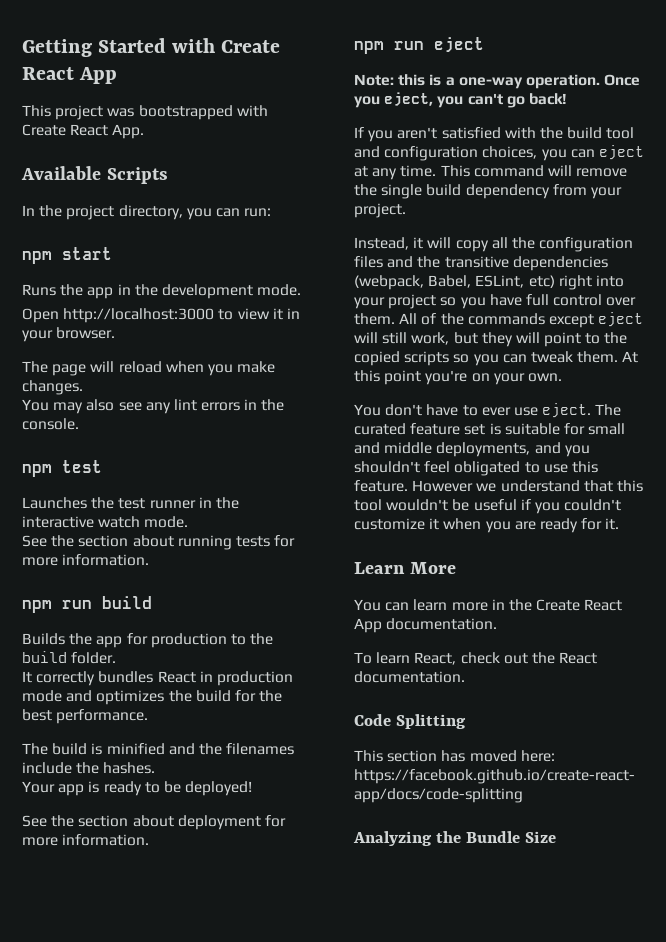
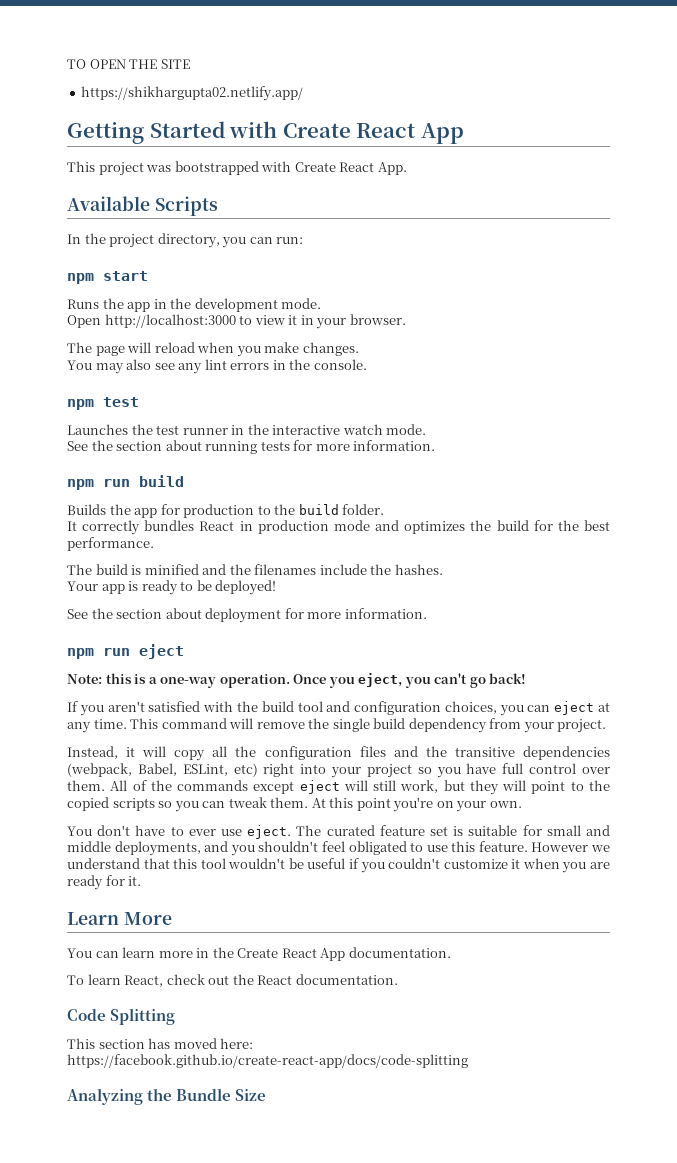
+ TO OPEN THE SITE
+ https://shikhargupta02.netlify.app/

